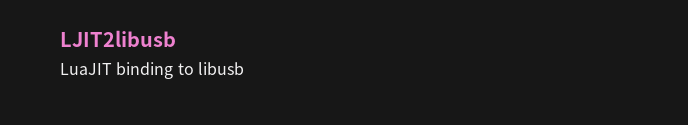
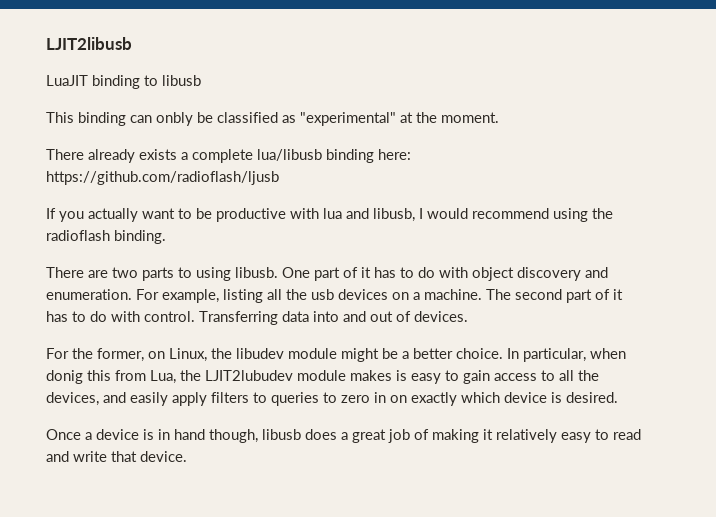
+ This binding can onbly be classified as "experimental" at the moment.
+ There already exists a complete lua/libusb binding here: https://github.com/radioflash/ljusb
+ If you actually want to be productive with lua and libusb, I would recommend using the radioflash binding.
+ There are two parts to using libusb. One part of it has to do with object discovery and enumeration. For example, listing all the usb devices on a machine. The second part of it has to do with control. Transferring data into and out of devices.
+ For the former, on Linux, the libudev module might be a better choice. In particular, when donig this from Lua, the LJIT2lubudev module makes is easy to gain access to all the devices, and easily apply filters to queries to zero in on exactly which device is desired.
+ Once a device is in hand though, libusb does a great job of making it relatively easy to read and write that device.

